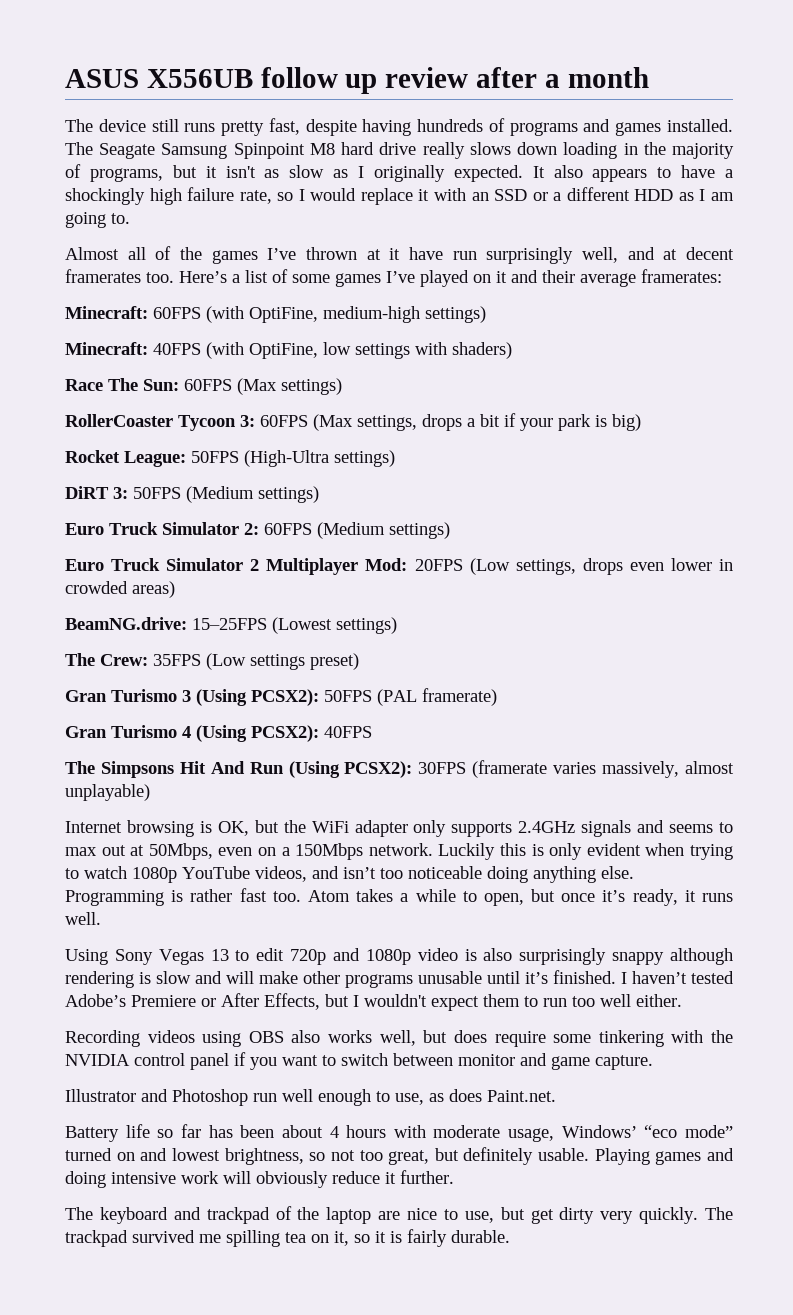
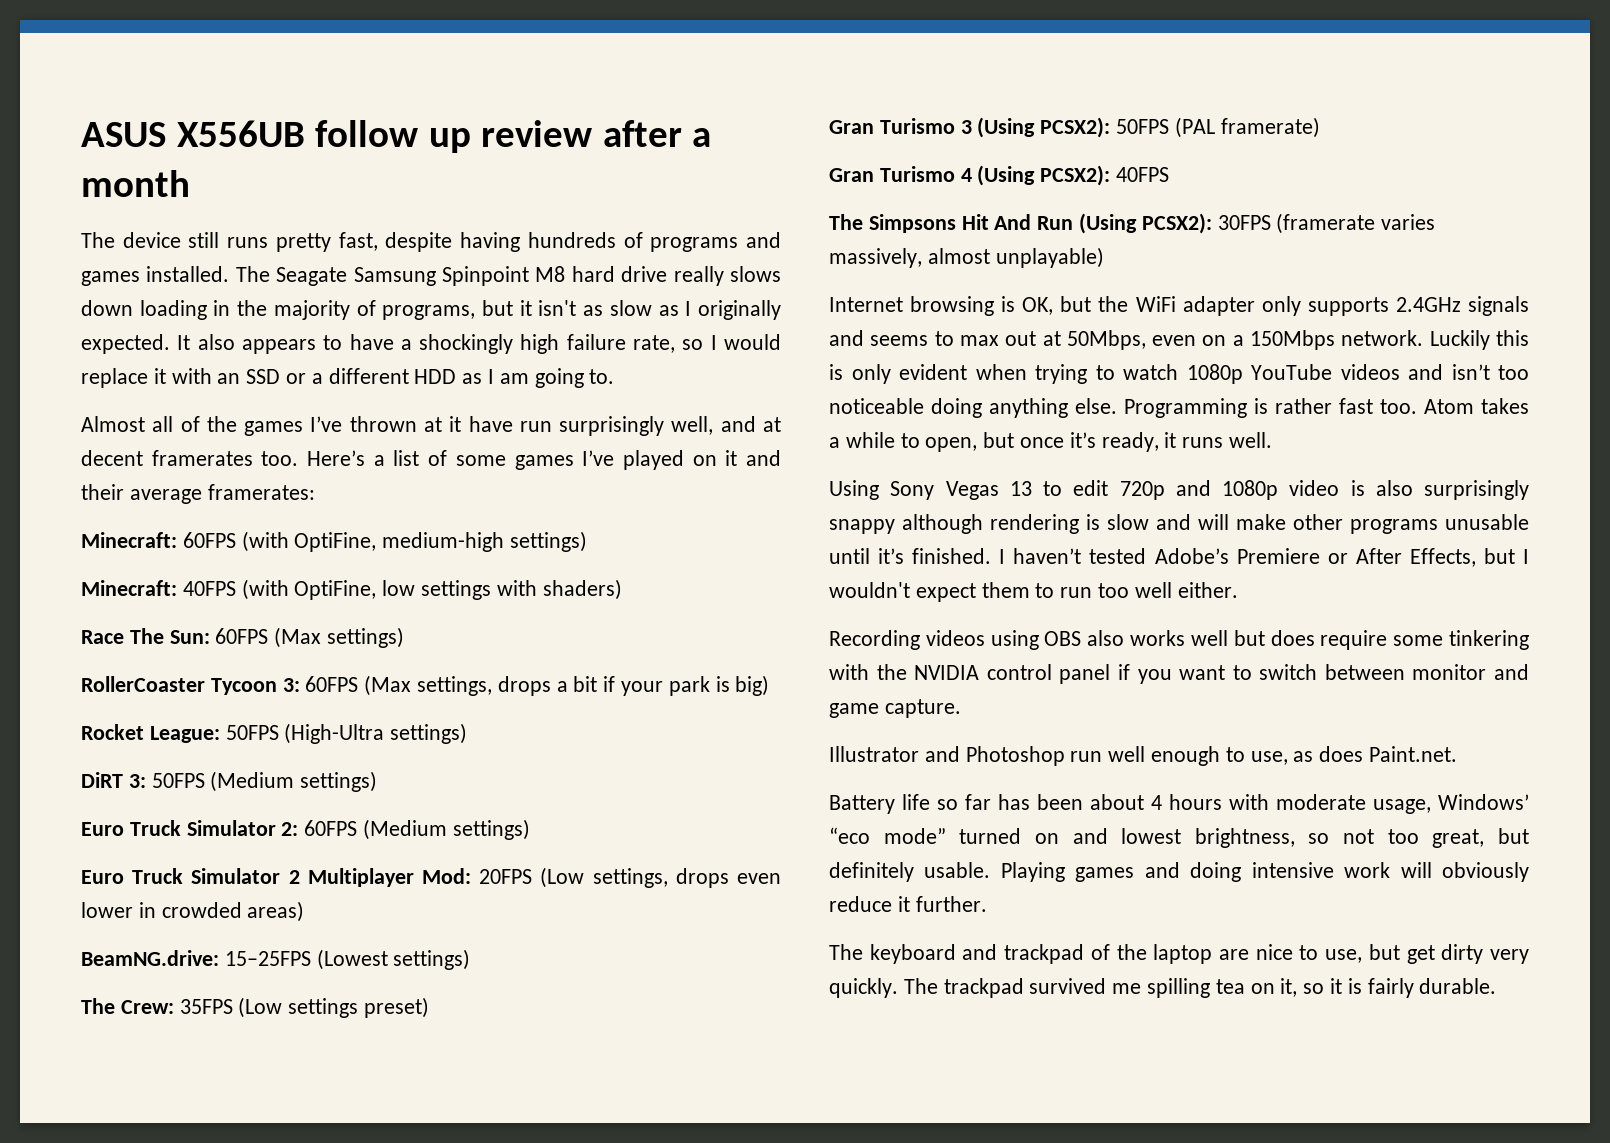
- Luckily this is only evident when trying to watch 1080p YouTube videos, and isn’t too noticeable doing anything else.
+ Luckily this is only evident when trying to watch 1080p YouTube videos and isn’t too noticeable doing anything else.
- Recording videos using OBS also works well, but does require some tinkering with the NVIDIA control panel if you want to switch between monitor and game capture.
+ Recording videos using OBS also works well but does require some tinkering with the NVIDIA control panel if you want to switch between monitor and game capture.

